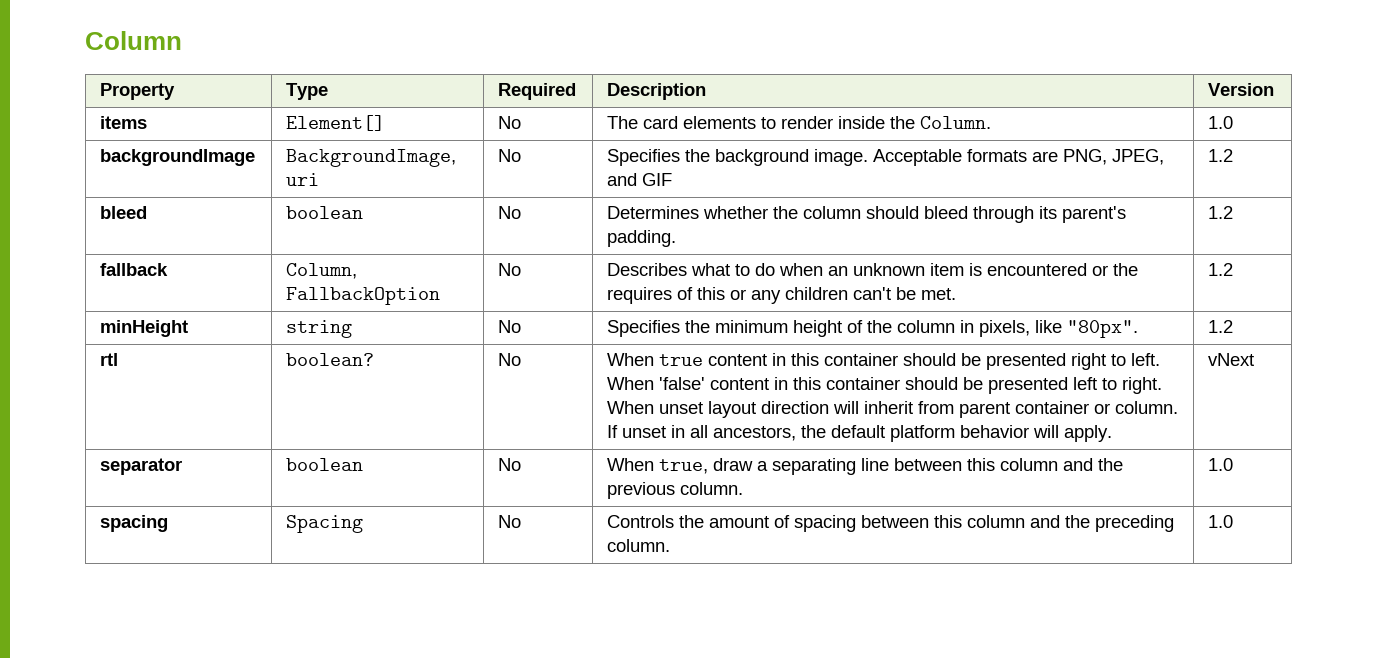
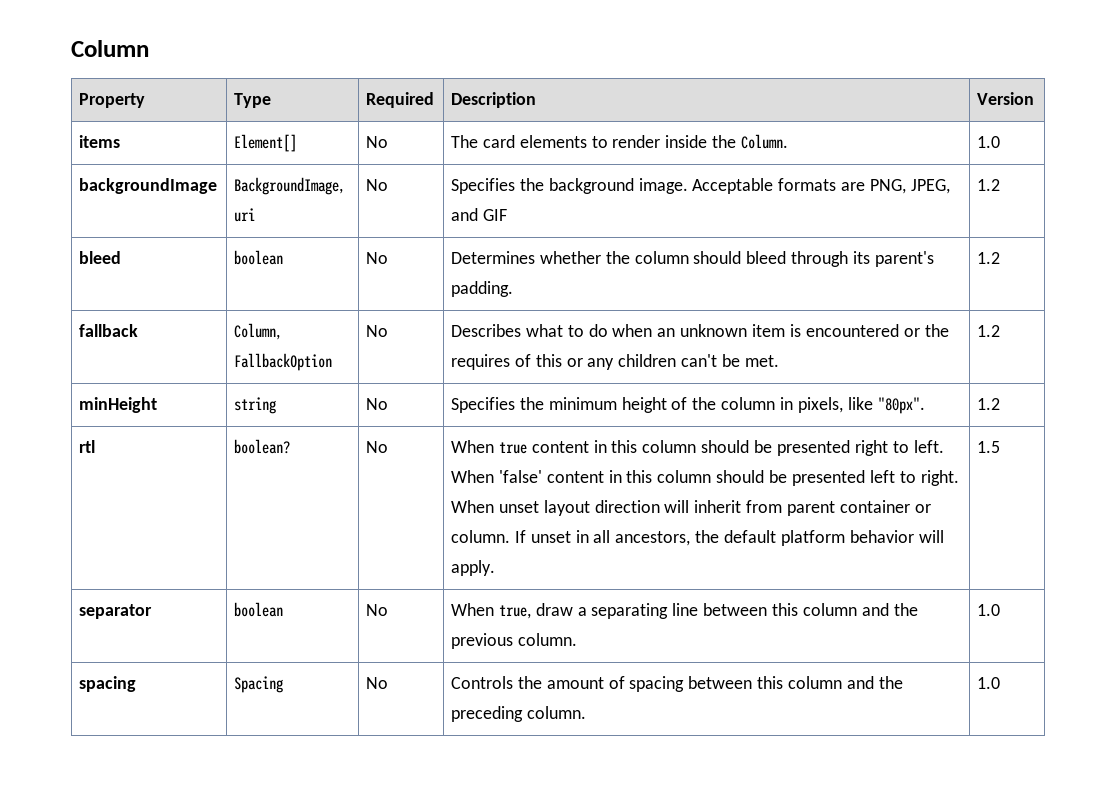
- When true content in this container should be presented right to left.
+ When true content in this column should be presented right to left.
- When 'false' content in this container should be presented left to right.
+ When 'false' content in this column should be presented left to right.
- vNext
+ 1.5

